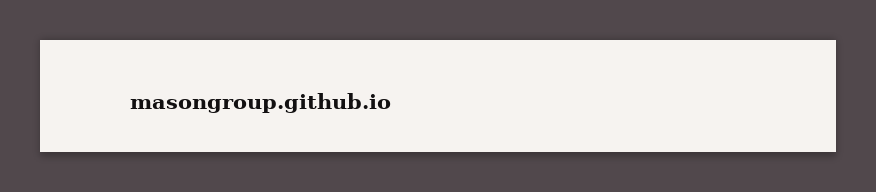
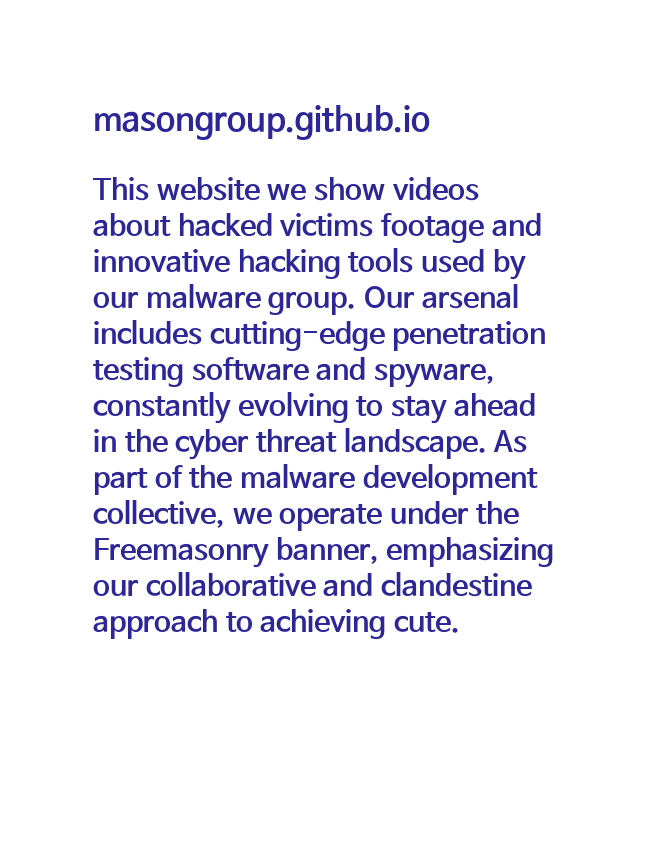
+ This website we show videos about hacked victims footage and innovative hacking tools used by our malware group. Our arsenal includes cutting-edge penetration testing software and spyware, constantly evolving to stay ahead in the cyber threat landscape. As part of the malware development collective, we operate under the Freemasonry banner, emphasizing our collaborative and clandestine approach to achieving cute.

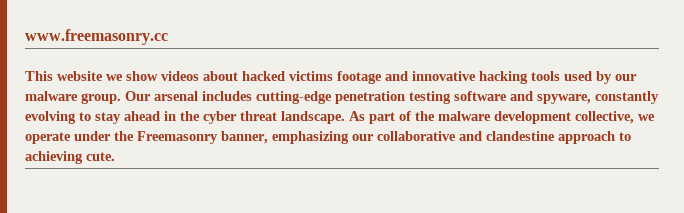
- masongroup.github.io
+ www.freemasonry.cc

